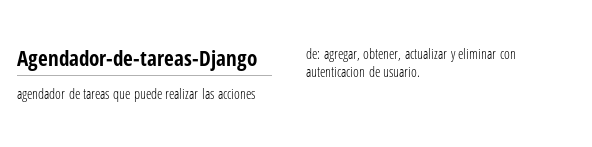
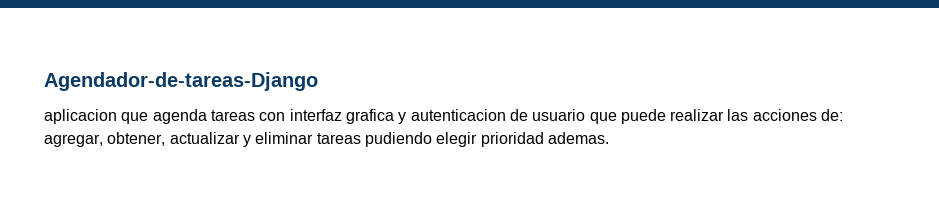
- agendador de tareas que puede realizar las acciones de: agregar, obtener, actualizar y eliminar con autenticacion de usuario.
+ aplicacion que agenda tareas con interfaz grafica y autenticacion de usuario que puede realizar las acciones de: agregar, obtener, actualizar y eliminar tareas pudiendo elegir prioridad ademas.

